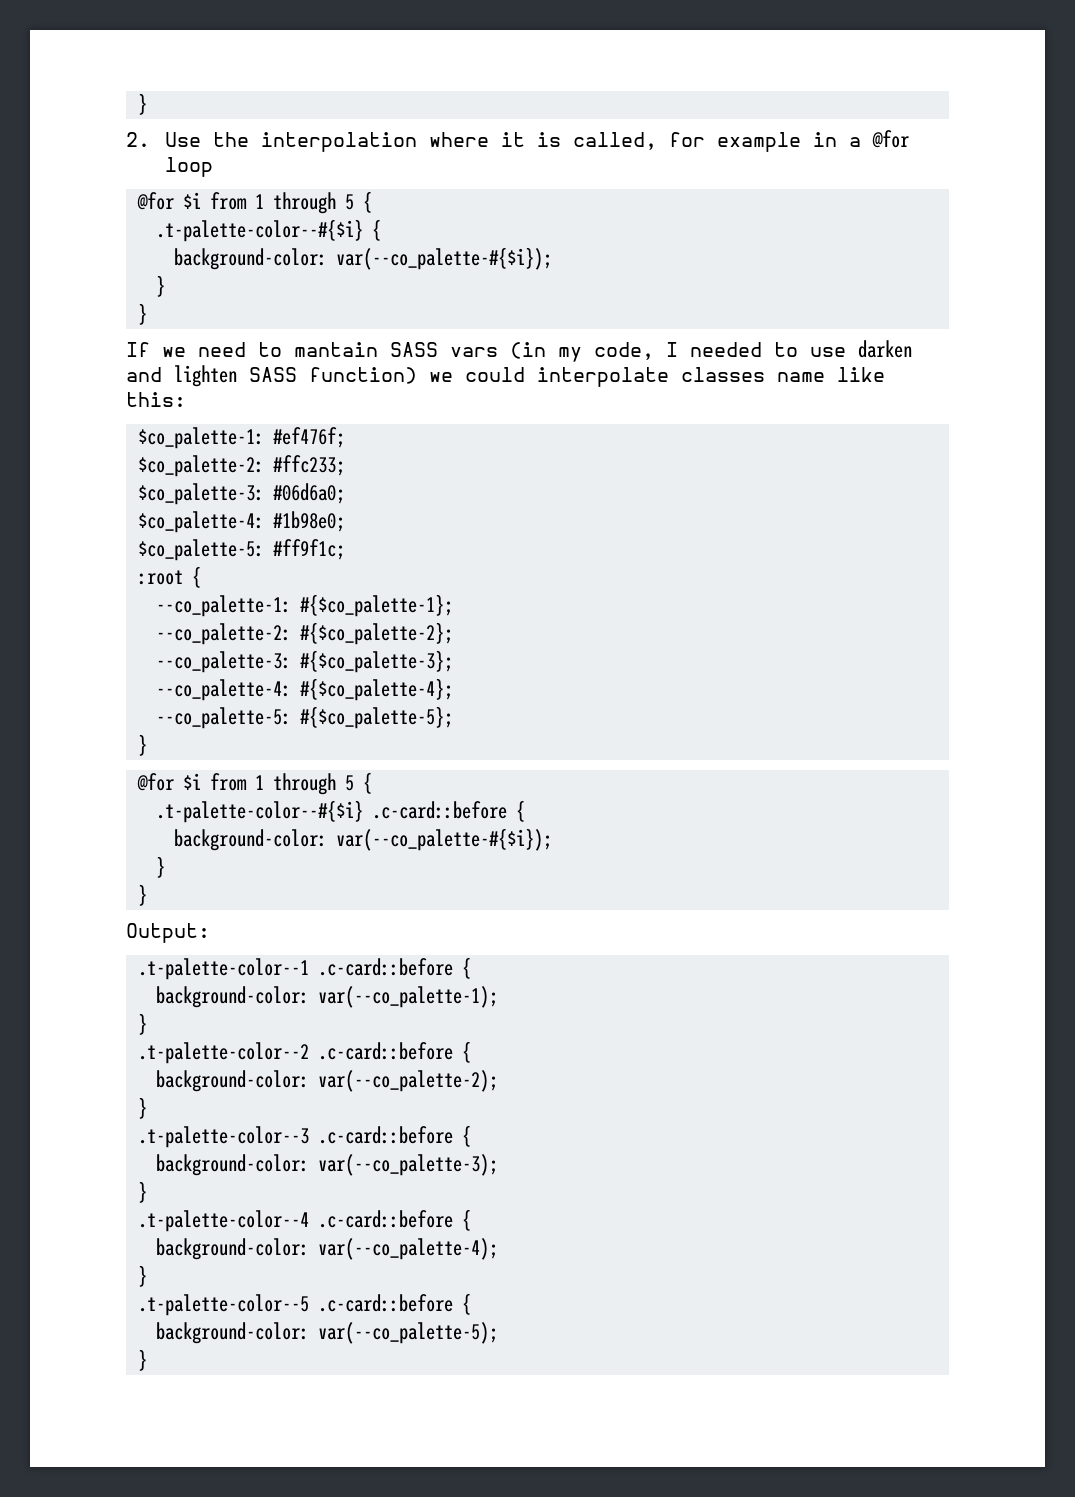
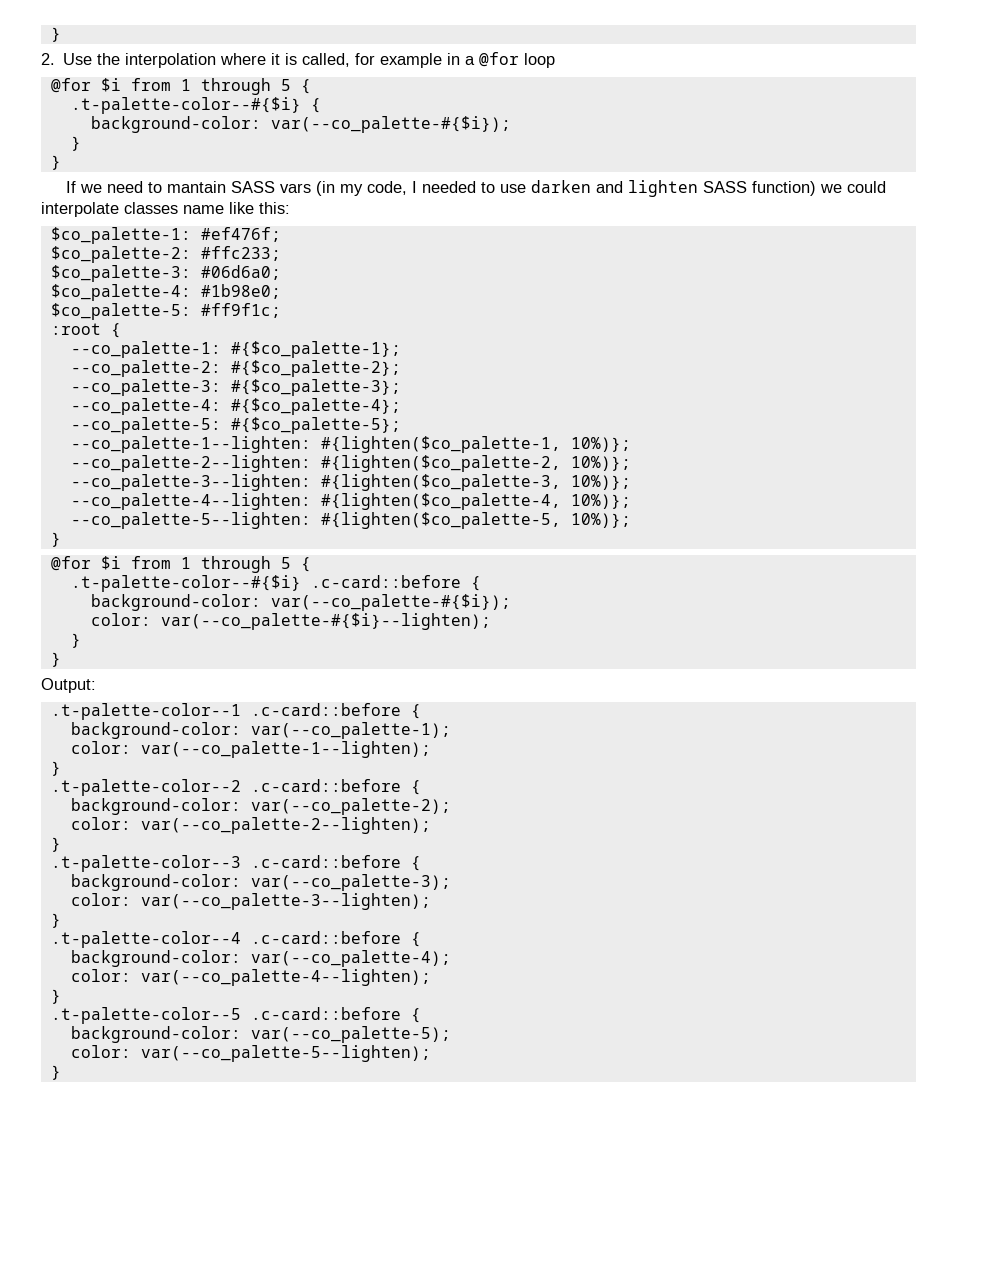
+ --co_palette-1--lighten: #{lighten($co_palette-1, 10%)};
+ --co_palette-2--lighten: #{lighten($co_palette-2, 10%)};
+ --co_palette-3--lighten: #{lighten($co_palette-3, 10%)};
+ --co_palette-4--lighten: #{lighten($co_palette-4, 10%)};
+ --co_palette-5--lighten: #{lighten($co_palette-5, 10%)};
+ color: var(--co_palette-#{$i}--lighten);
+ color: var(--co_palette-1--lighten);
+ color: var(--co_palette-2--lighten);
+ color: var(--co_palette-3--lighten);
+ color: var(--co_palette-4--lighten);
+ color: var(--co_palette-5--lighten);

